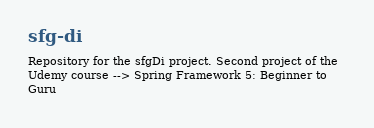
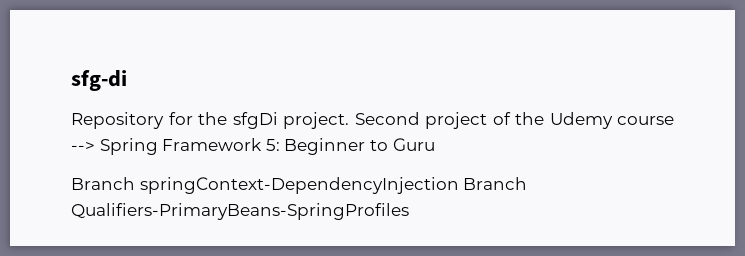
+ Branch springContext-DependencyInjection Branch Qualifiers-PrimaryBeans-SpringProfiles

